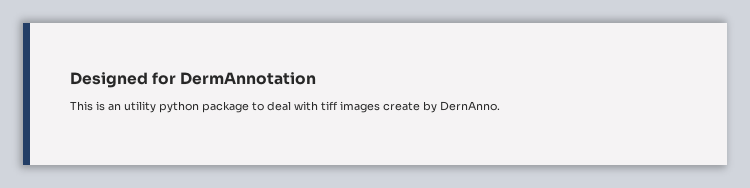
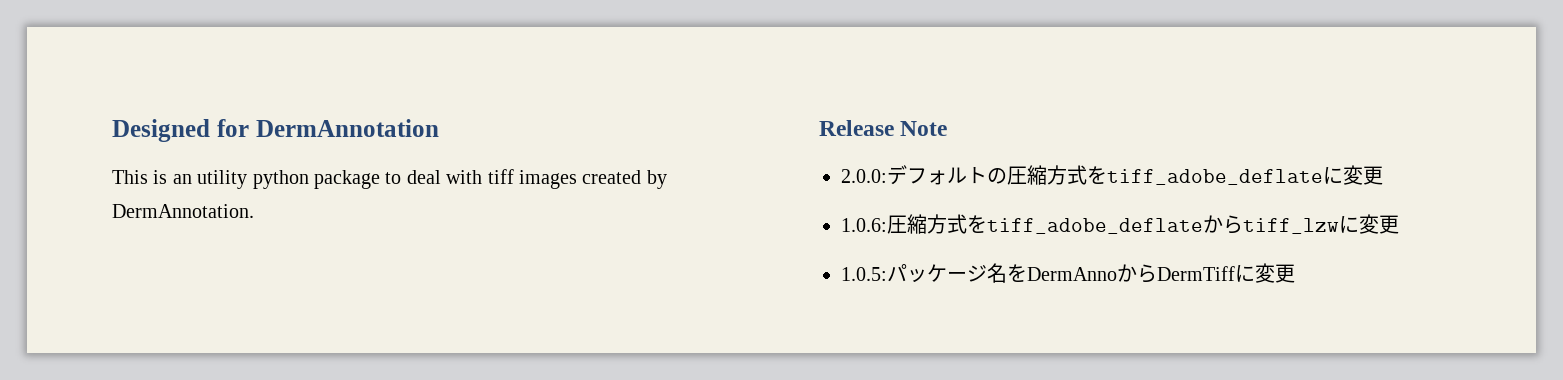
- This is an utility python package to deal with tiff images create by DernAnno.
+ This is an utility python package to deal with tiff images created by DermAnnotation.
+ Release Note
+ 2.0.0:デフォルトの圧縮方式をtiff_adobe_deflateに変更
+ 1.0.6:圧縮方式をtiff_adobe_deflateからtiff_lzwに変更
+ 1.0.5:パッケージ名をDermAnnoからDermTiffに変更

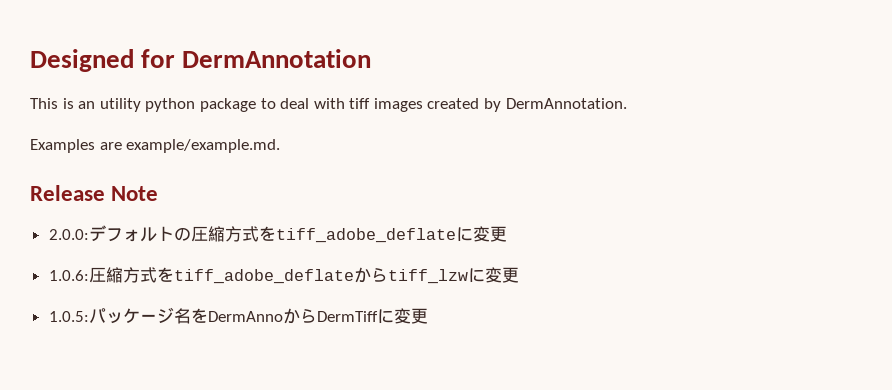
+ Examples are example/example.md.

